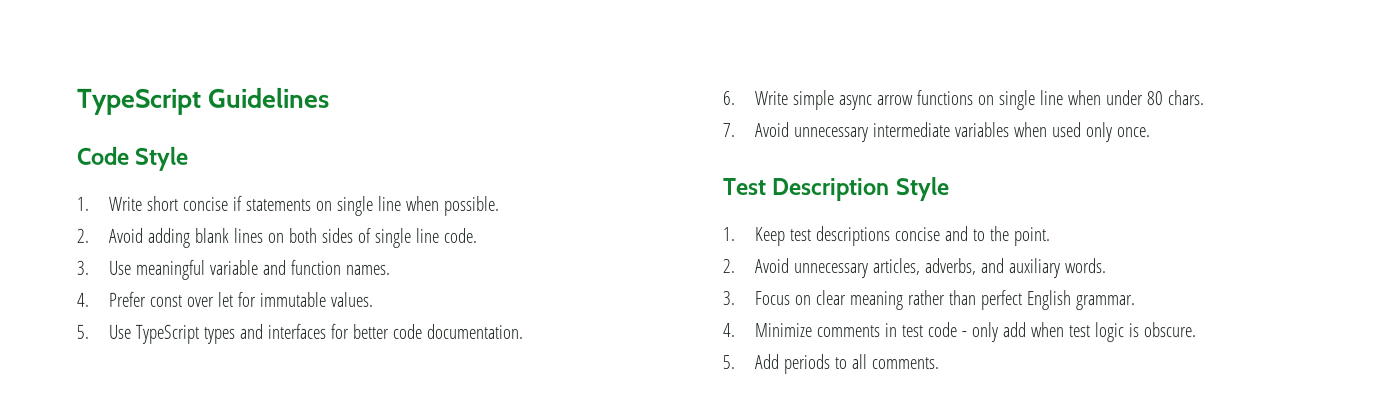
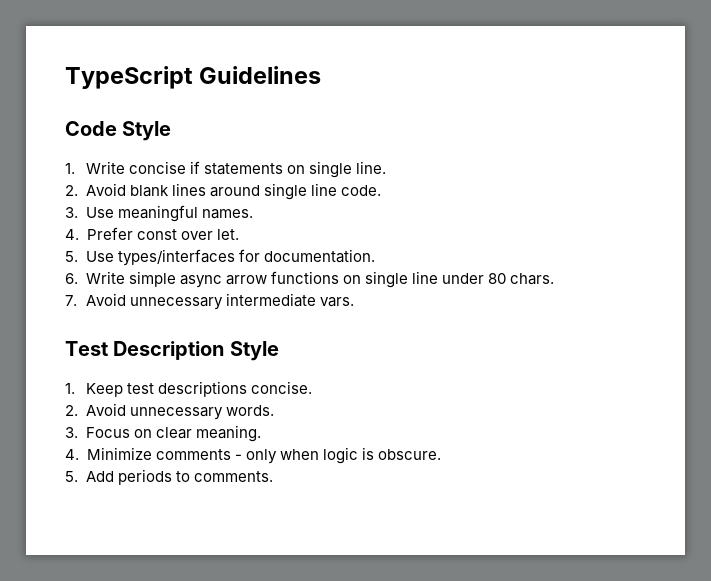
- 1. Write short concise if statements on single line when possible.
- 2. Avoid adding blank lines on both sides of single line code.
+ 1. Write concise if statements on single line.
+ 2. Avoid blank lines around single line code.
- 3. Use meaningful variable and function names.
+ 3. Use meaningful names.
- 4. Prefer const over let for immutable values.
- 5. Use TypeScript types and interfaces for better code documentation.
+ 4. Prefer const over let.
+ 5. Use types/interfaces for documentation.
- 6. Write simple async arrow functions on single line when under 80 chars.
+ 6. Write simple async arrow functions on single line under 80 chars.
- 7. Avoid unnecessary intermediate variables when used only once.
+ 7. Avoid unnecessary intermediate vars.
- 1. Keep test descriptions concise and to the point.
+ 1. Keep test descriptions concise.
- 2. Avoid unnecessary articles, adverbs, and auxiliary words.
+ 2. Avoid unnecessary words.
- 3. Focus on clear meaning rather than perfect English grammar.
- 4. Minimize comments in test code - only add when test logic is obscure.
+ 3. Focus on clear meaning.
+ 4. Minimize comments - only when logic is obscure.
- 5. Add periods to all comments.
+ 5. Add periods to comments.

